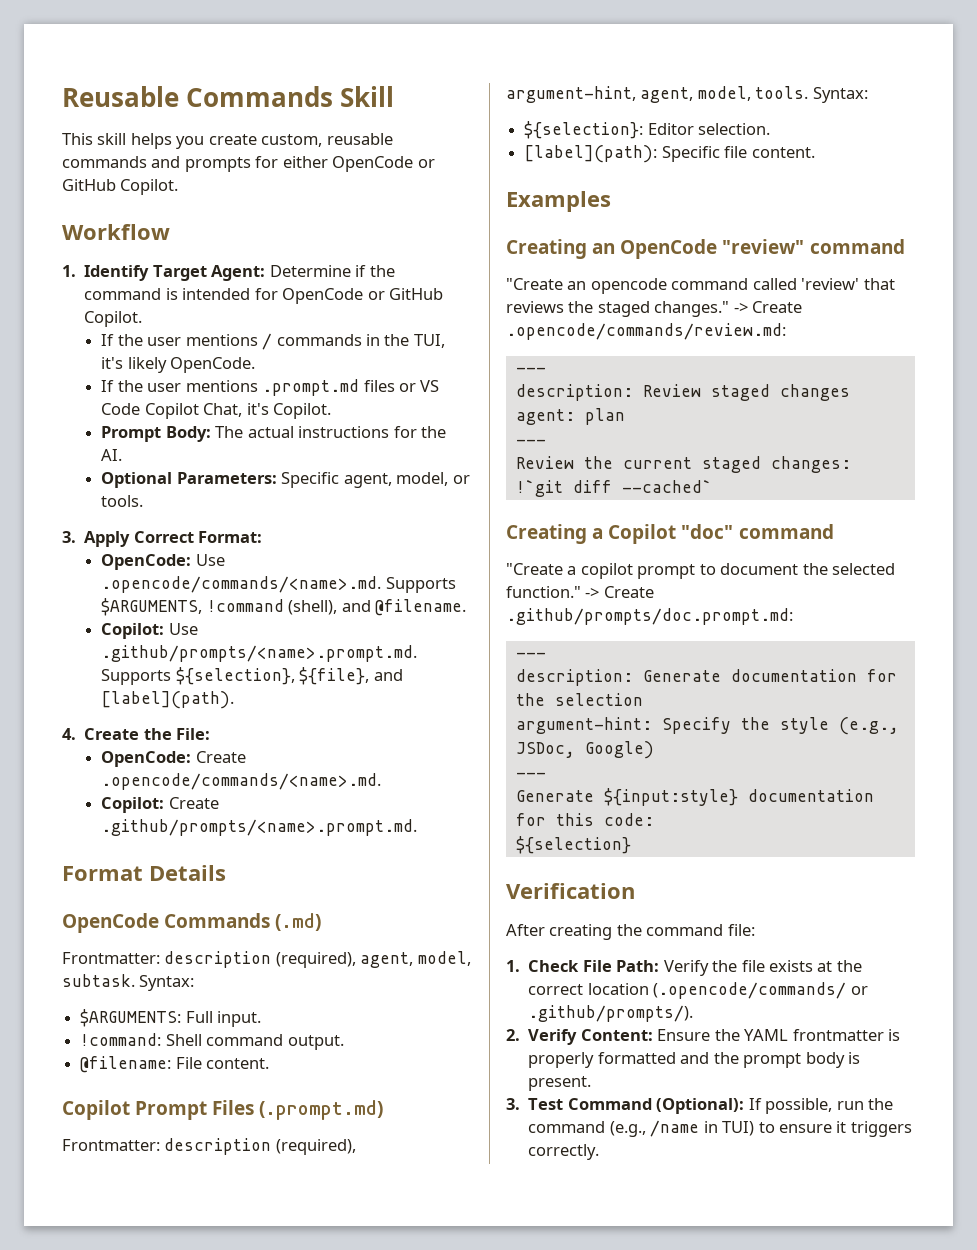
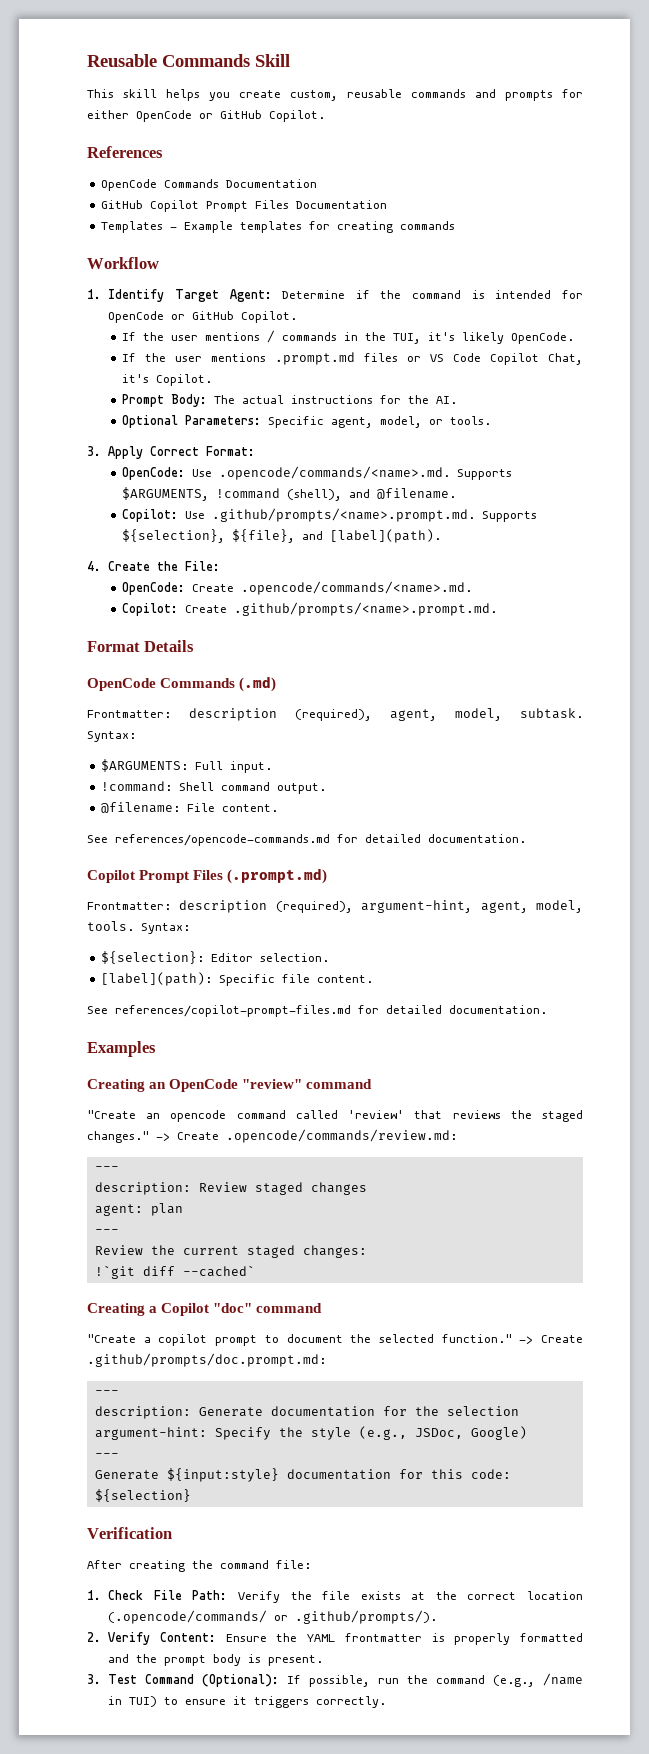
+ References
+ OpenCode Commands Documentation
+ GitHub Copilot Prompt Files Documentation
+ Templates - Example templates for creating commands
+ See references/opencode-commands.md for detailed documentation.
+ See references/copilot-prompt-files.md for detailed documentation.

